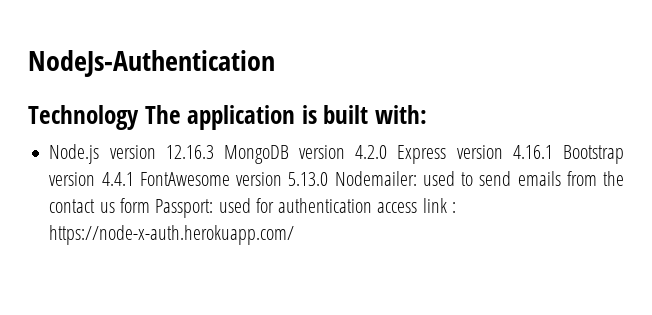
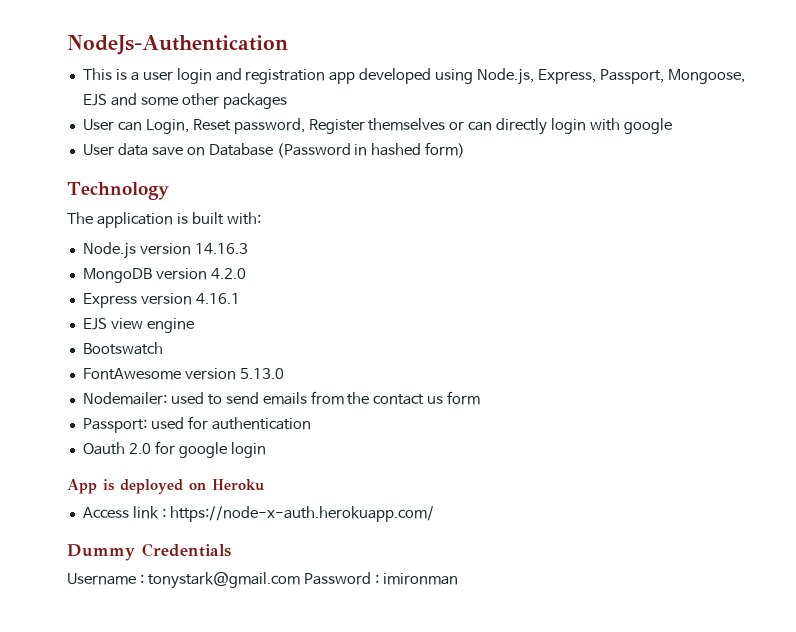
+ This is a user login and registration app developed using Node.js, Express, Passport, Mongoose, EJS and some other packages
+ User can Login, Reset password, Register themselves or can directly login with google
+ User data save on Database (Password in hashed form)
- Technology The application is built with:
+ Technology
+ The application is built with:
- Node.js version 12.16.3 MongoDB version 4.2.0 Express version 4.16.1 Bootstrap version 4.4.1 FontAwesome version 5.13.0 Nodemailer: used to send emails from the contact us form Passport: used for authentication access link : https://node-x-auth.herokuapp.com/
+ Node.js version 14.16.3
+ MongoDB version 4.2.0
+ Express version 4.16.1
+ EJS view engine
+ Bootswatch
+ FontAwesome version 5.13.0
+ Nodemailer: used to send emails from the contact us form
+ Passport: used for authentication
+ Oauth 2.0 for google login
+ App is deployed on Heroku
+ Access link : https://node-x-auth.herokuapp.com/
+ Dummy Credentials
+ Username : tonystark@gmail.com Password : imironman

